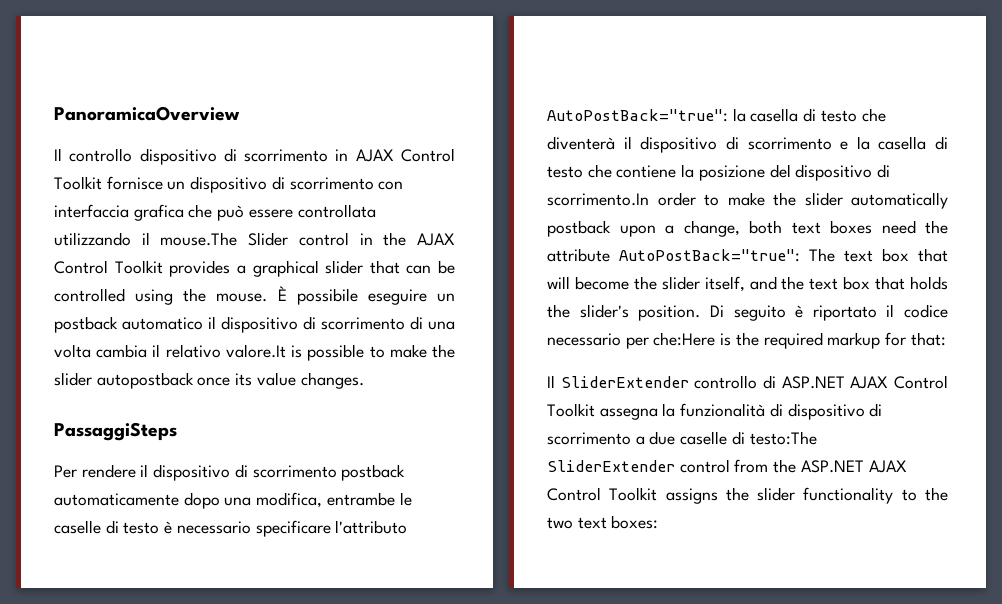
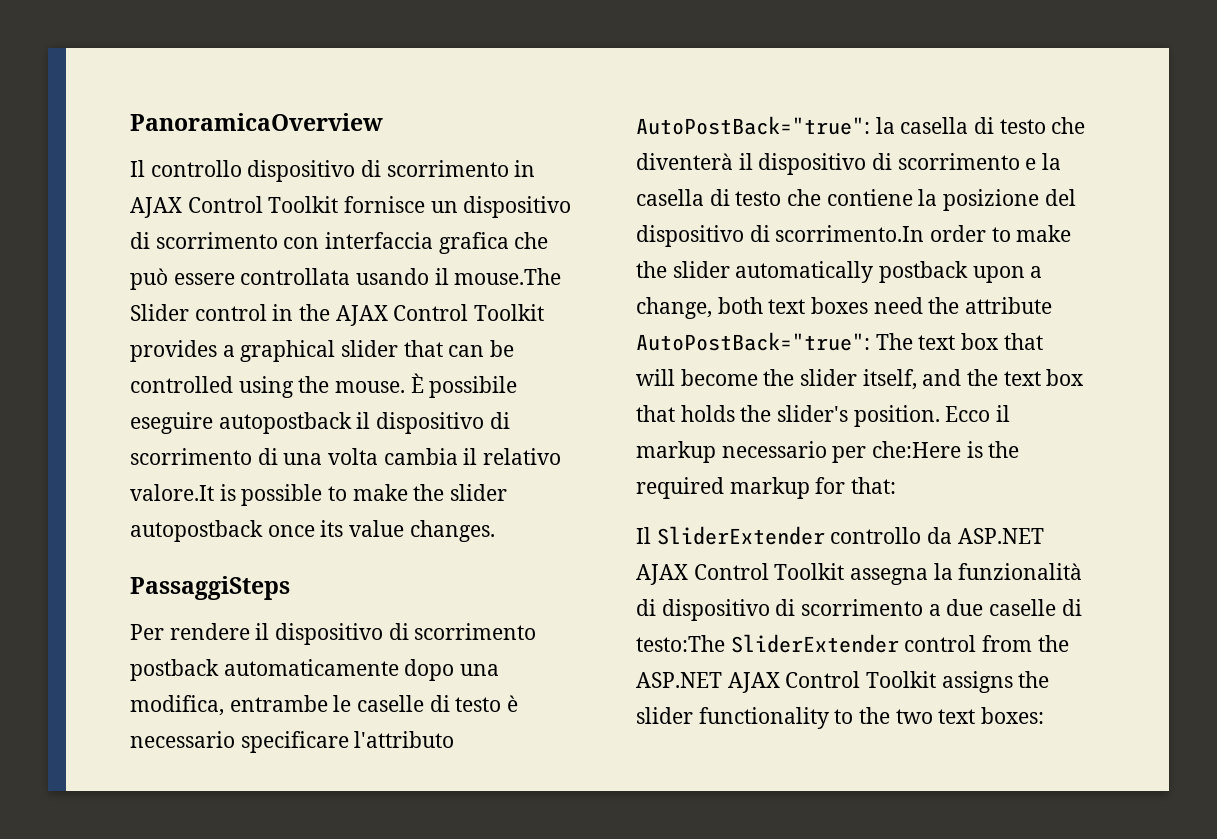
- Il controllo dispositivo di scorrimento in AJAX Control Toolkit fornisce un dispositivo di scorrimento con interfaccia grafica che può essere controllata utilizzando il mouse.The Slider control in the AJAX Control Toolkit provides a graphical slider that can be controlled using the mouse.
+ Il controllo dispositivo di scorrimento in AJAX Control Toolkit fornisce un dispositivo di scorrimento con interfaccia grafica che può essere controllata usando il mouse.The Slider control in the AJAX Control Toolkit provides a graphical slider that can be controlled using the mouse.
- È possibile eseguire un postback automatico il dispositivo di scorrimento di una volta cambia il relativo valore.It is possible to make the slider autopostback once its value changes.
+ È possibile eseguire autopostback il dispositivo di scorrimento di una volta cambia il relativo valore.It is possible to make the slider autopostback once its value changes.
- Di seguito è riportato il codice necessario per che:Here is the required markup for that:
+ Ecco il markup necessario per che:Here is the required markup for that:
- Il SliderExtender controllo di ASP.NET AJAX Control Toolkit assegna la funzionalità di dispositivo di scorrimento a due caselle di testo:The SliderExtender control from the ASP.NET AJAX Control Toolkit assigns the slider functionality to the two text boxes:
+ Il SliderExtender controllo da ASP.NET AJAX Control Toolkit assegna la funzionalità di dispositivo di scorrimento a due caselle di testo:The SliderExtender control from the ASP.NET AJAX Control Toolkit assigns the slider functionality to the two text boxes:

